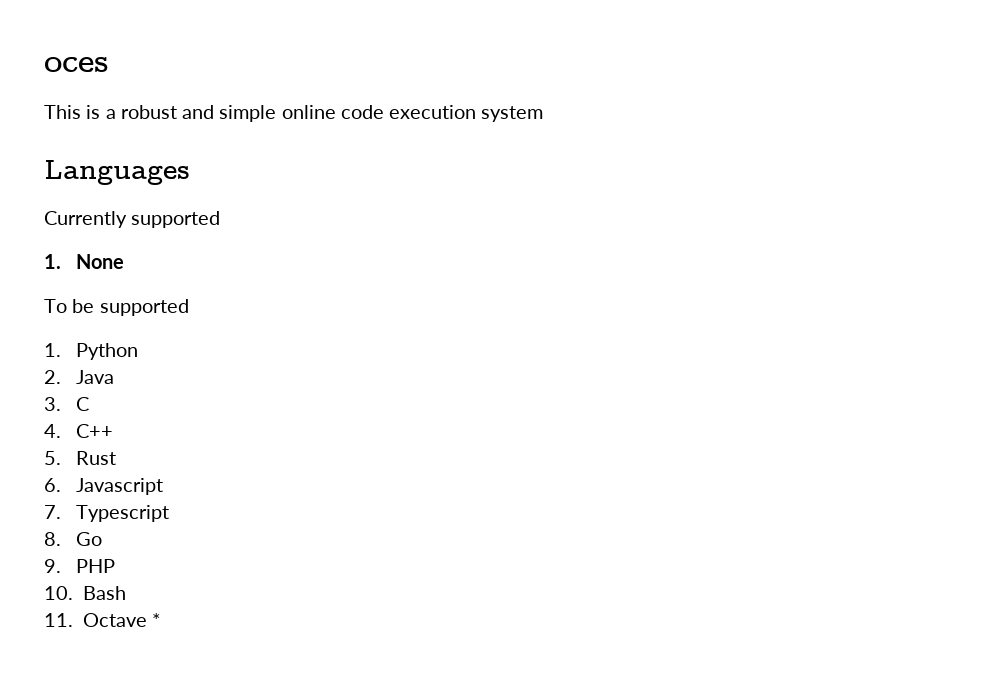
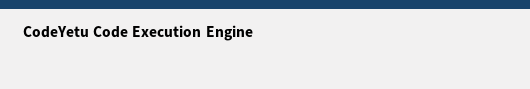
- oces
- This is a robust and simple online code execution system
- Languages
- Currently supported
- 1. None
- To be supported
- 1. Python
- 2. Java
- 3. C
- 4. C++
- 5. Rust
- 6. Javascript
- 7. Typescript
- 8. Go
- 9. PHP
- 10. Bash
- 11. Octave *
+ CodeYetu Code Execution Engine

